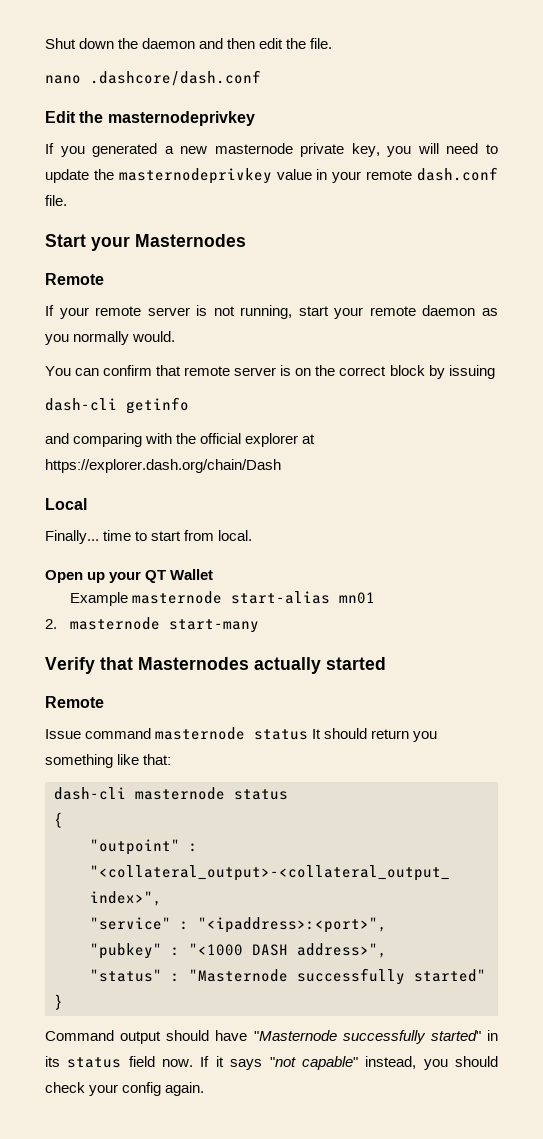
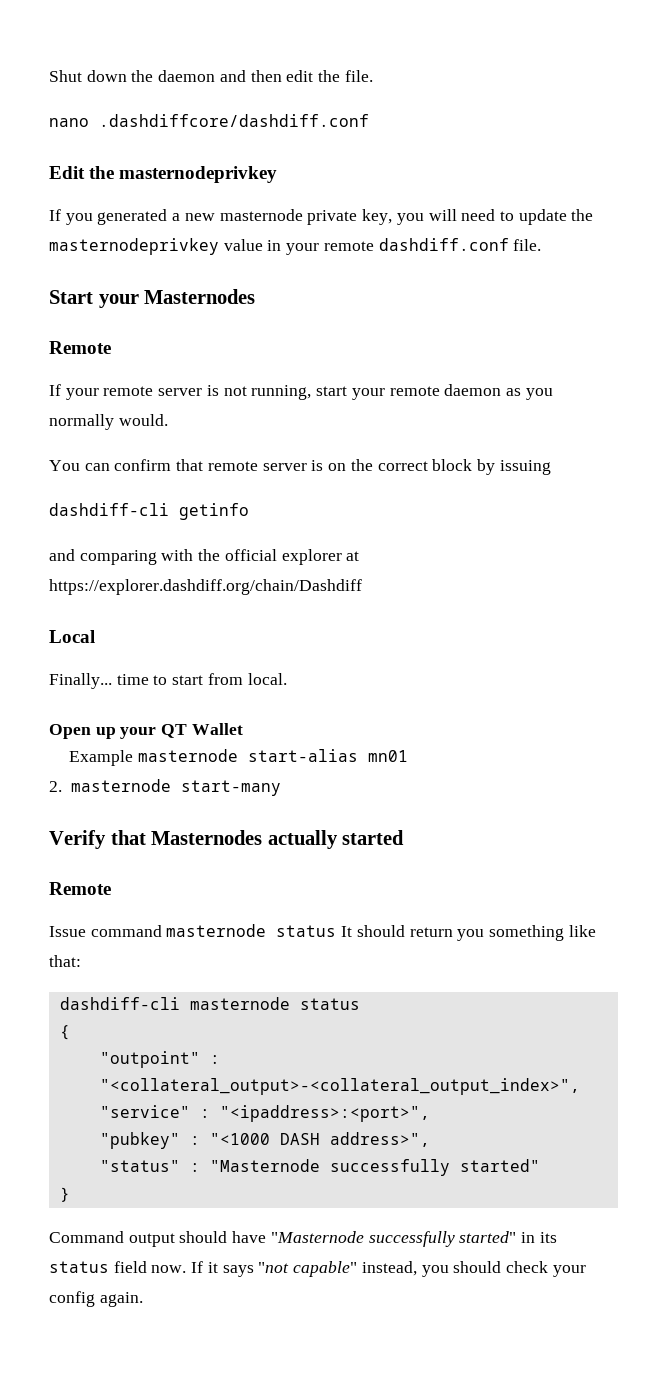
- nano .dashcore/dash.conf
+ nano .dashdiffcore/dashdiff.conf
- If you generated a new masternode private key, you will need to update the masternodeprivkey value in your remote dash.conf file.
+ If you generated a new masternode private key, you will need to update the masternodeprivkey value in your remote dashdiff.conf file.
- dash-cli getinfo
+ dashdiff-cli getinfo
- and comparing with the official explorer at https://explorer.dash.org/chain/Dash
+ and comparing with the official explorer at https://explorer.dashdiff.org/chain/Dashdiff
- dash-cli masternode status
+ dashdiff-cli masternode status

